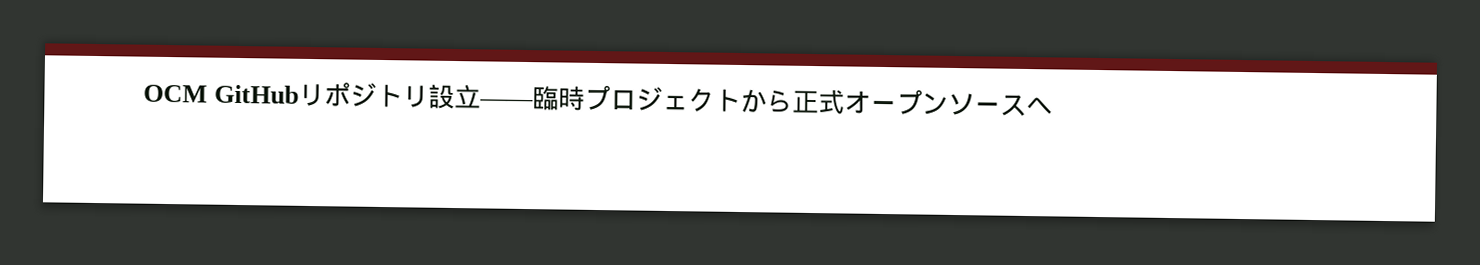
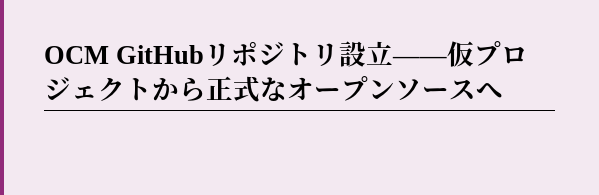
- OCM GitHubリポジトリ設立——臨時プロジェクトから正式オープンソースへ
+ OCM GitHubリポジトリ設立——仮プロジェクトから正式なオープンソースへ

